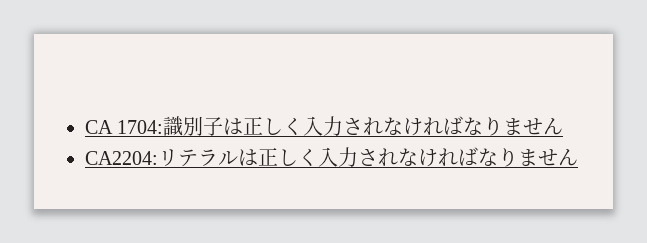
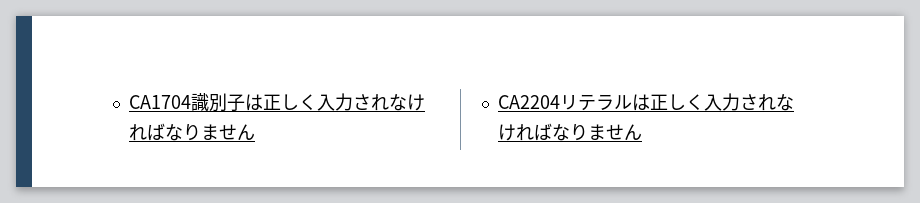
- CA 1704:識別子は正しく入力されなければなりません
+ CA1704識別子は正しく入力されなければなりません
- CA2204:リテラルは正しく入力されなければなりません
+ CA2204リテラルは正しく入力されなければなりません

